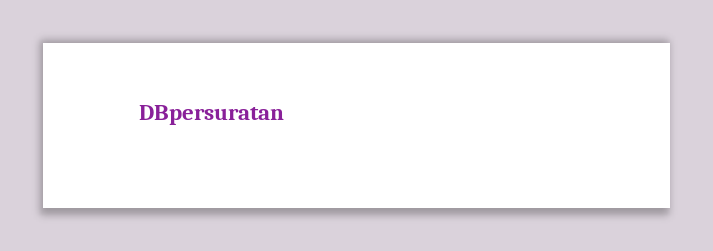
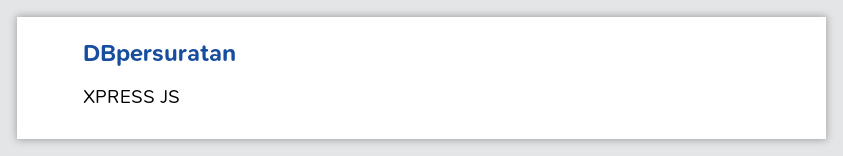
+ XPRESS JS

